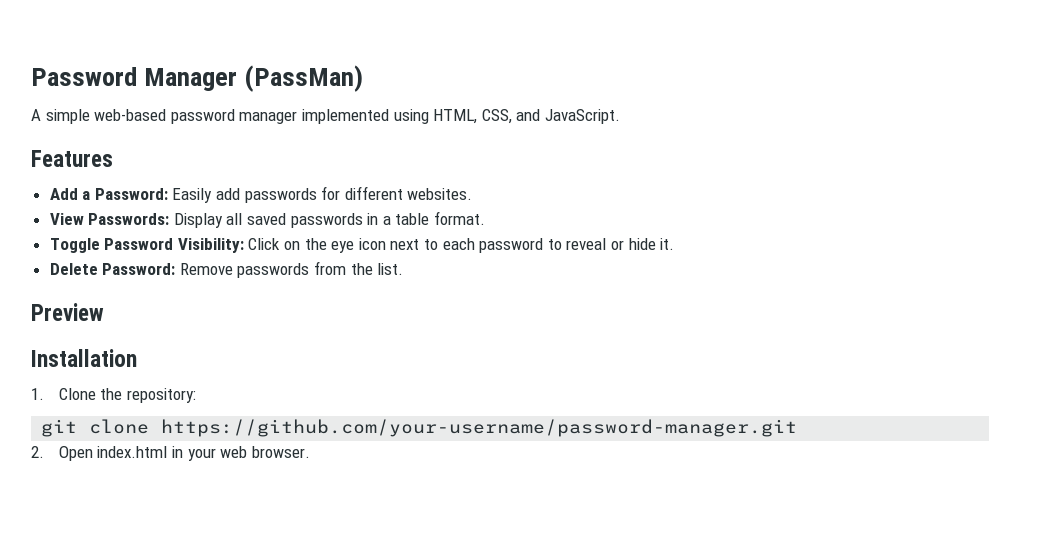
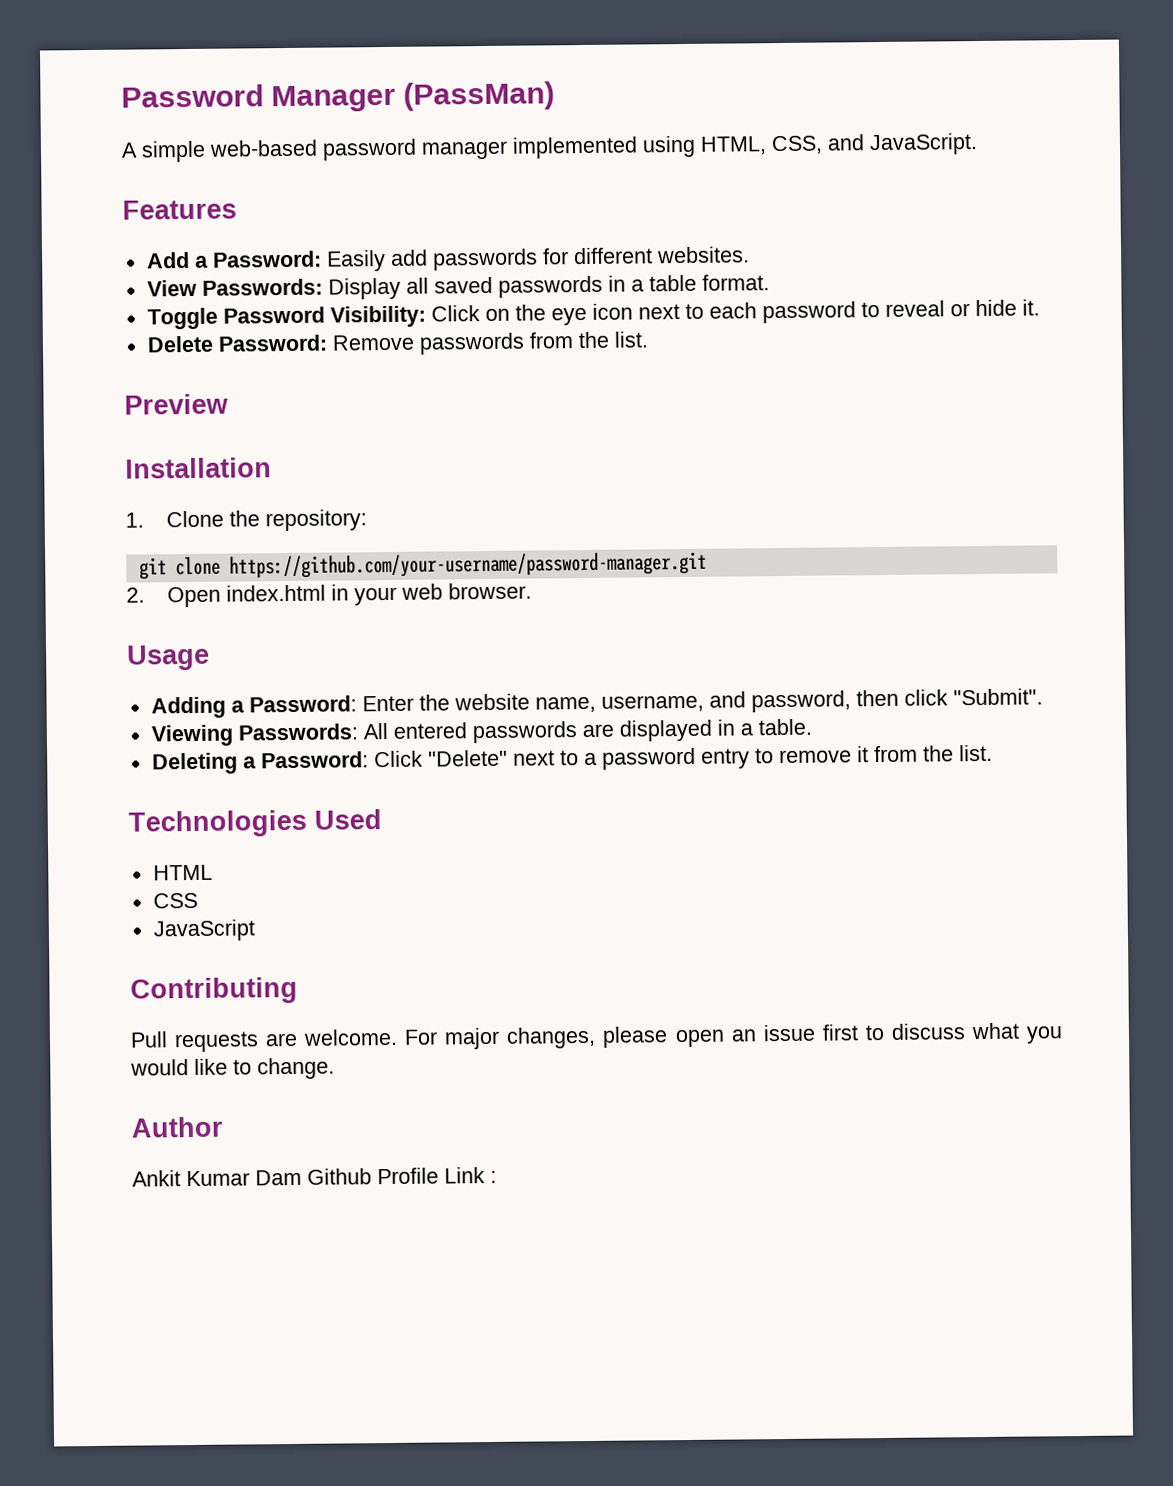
+ Usage
+ Adding a Password: Enter the website name, username, and password, then click "Submit".
+ Viewing Passwords: All entered passwords are displayed in a table.
+ Deleting a Password: Click "Delete" next to a password entry to remove it from the list.
+ Technologies Used
+ HTML
+ CSS
+ JavaScript
+ Contributing
+ Pull requests are welcome. For major changes, please open an issue first to discuss what you would like to change.
+ Author
+ Ankit Kumar Dam Github Profile Link :

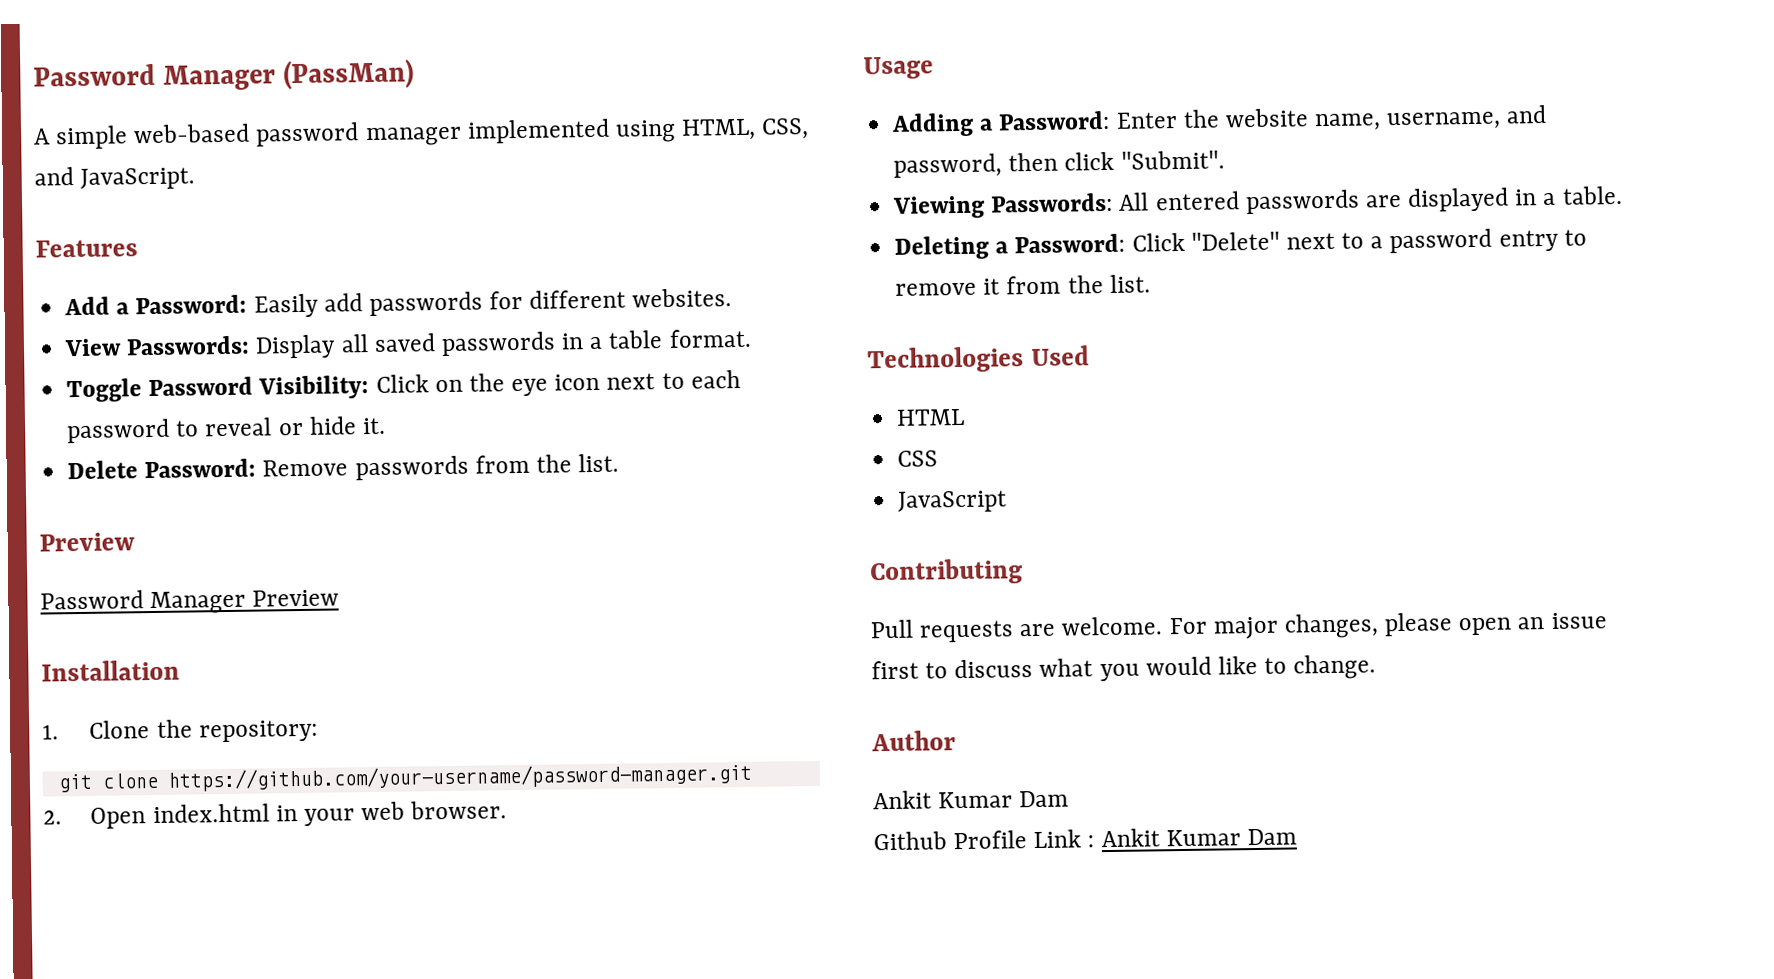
+ Password Manager Preview
  Author
- Ankit Kumar Dam Github Profile Link :
+ Ankit Kumar Dam
+ Github Profile Link : Ankit Kumar Dam

